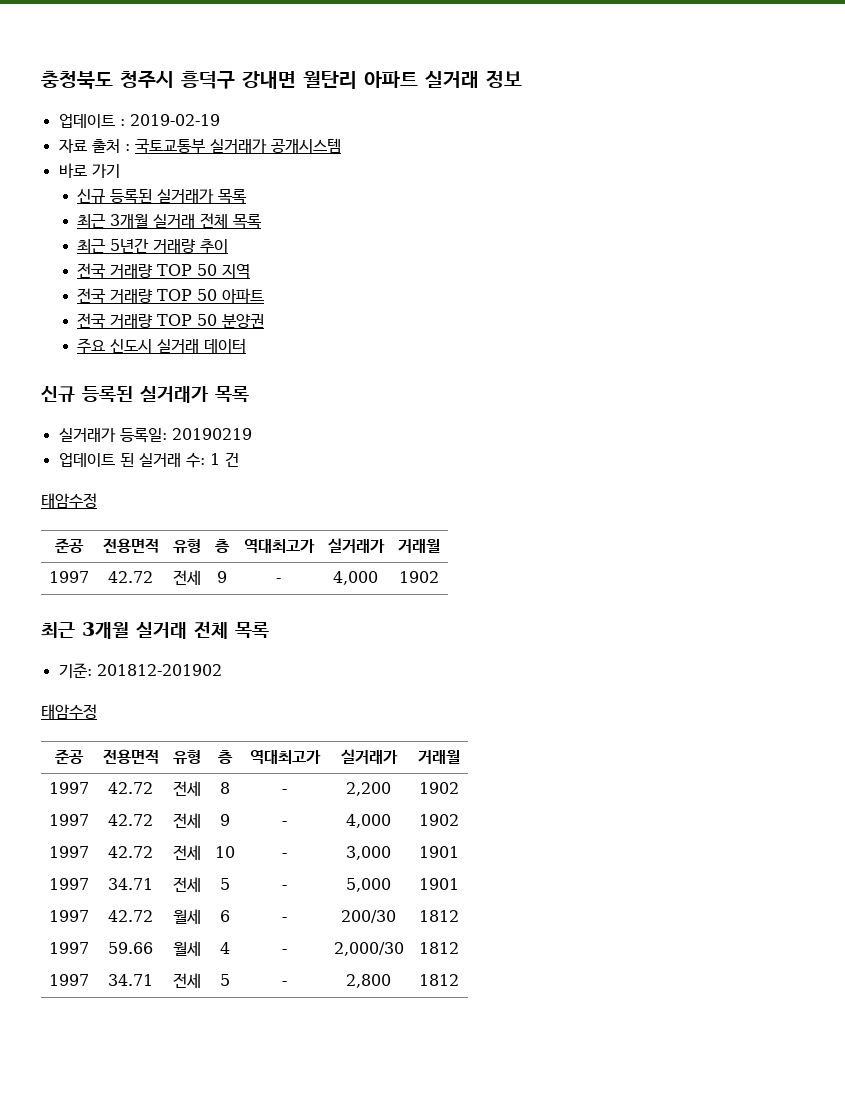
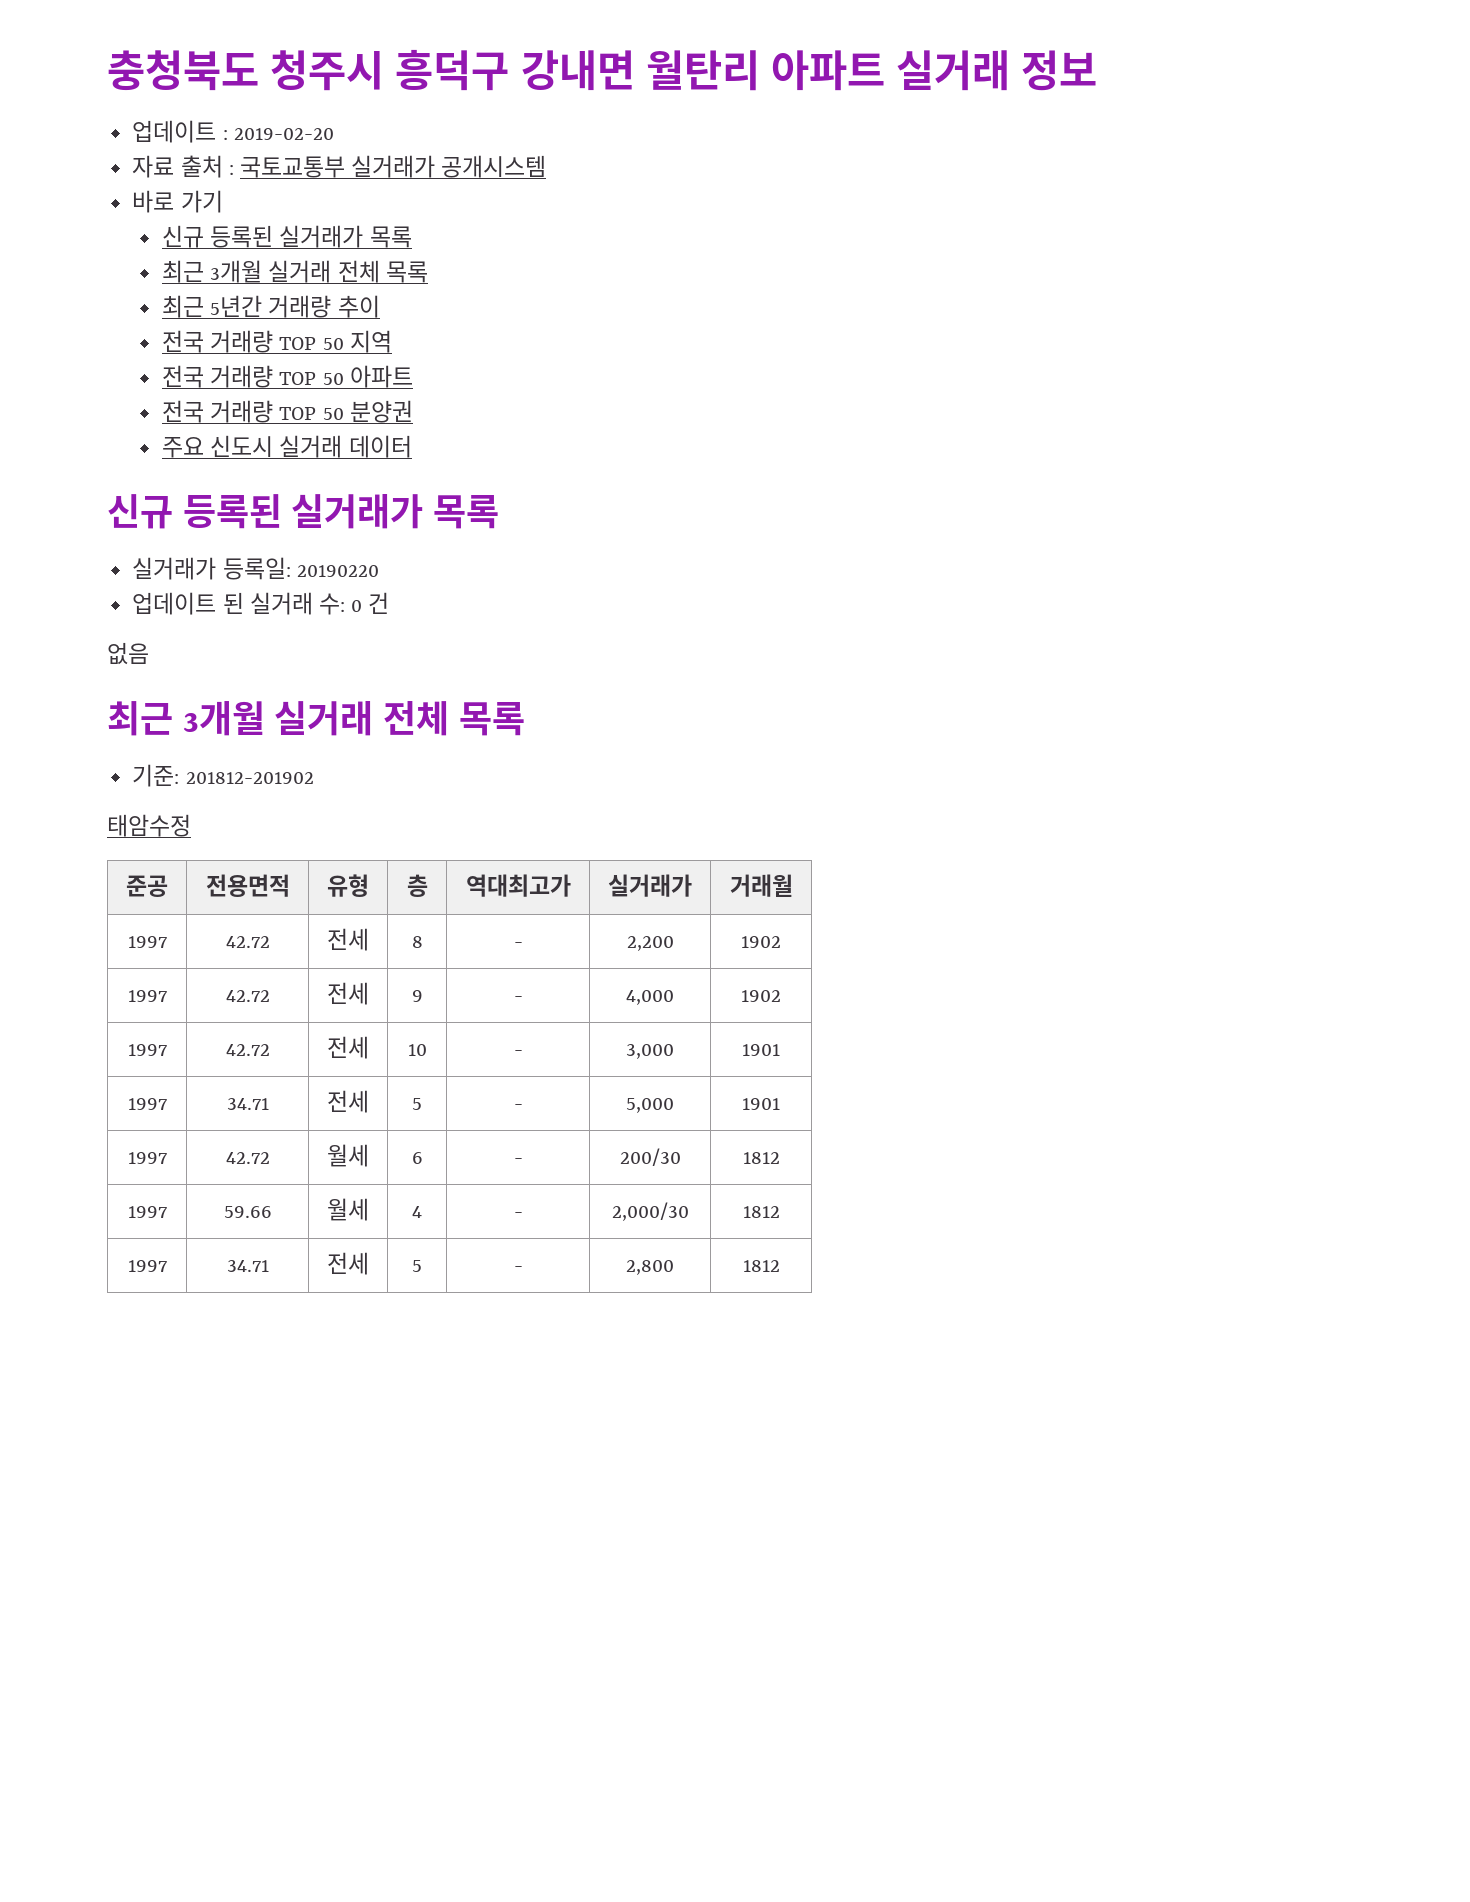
- 업데이트 : 2019-02-19
+ 업데이트 : 2019-02-20
- 실거래가 등록일: 20190219
+ 실거래가 등록일: 20190220
- 업데이트 된 실거래 수: 1 건
- 태암수정
- 준공 | 전용면적 | 유형 | 층 | 역대최고가 | 실거래가 | 거래월
- 1997 | 42.72 | 전세 | 9 | - | 4,000 | 1902
+ 업데이트 된 실거래 수: 0 건
+ 없음

